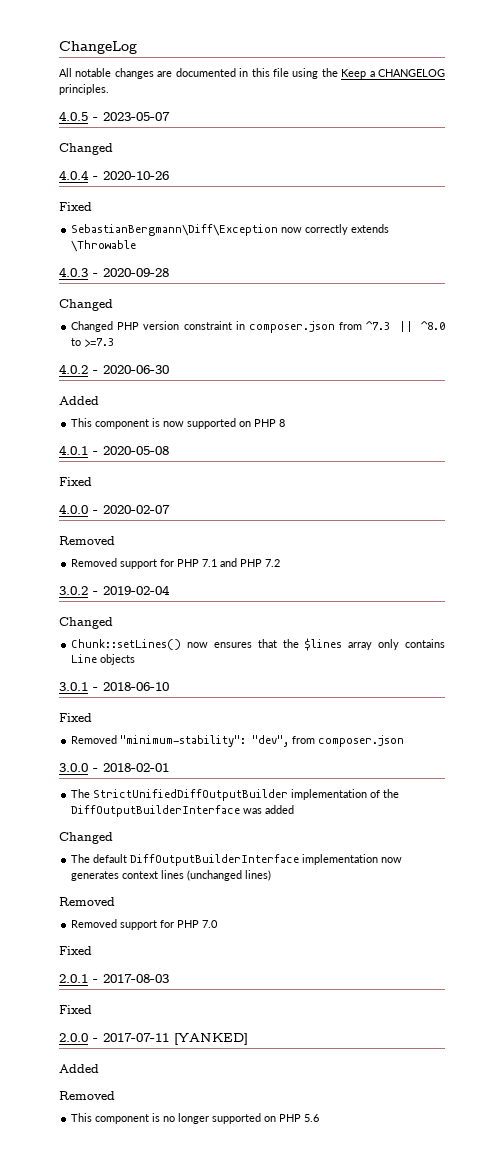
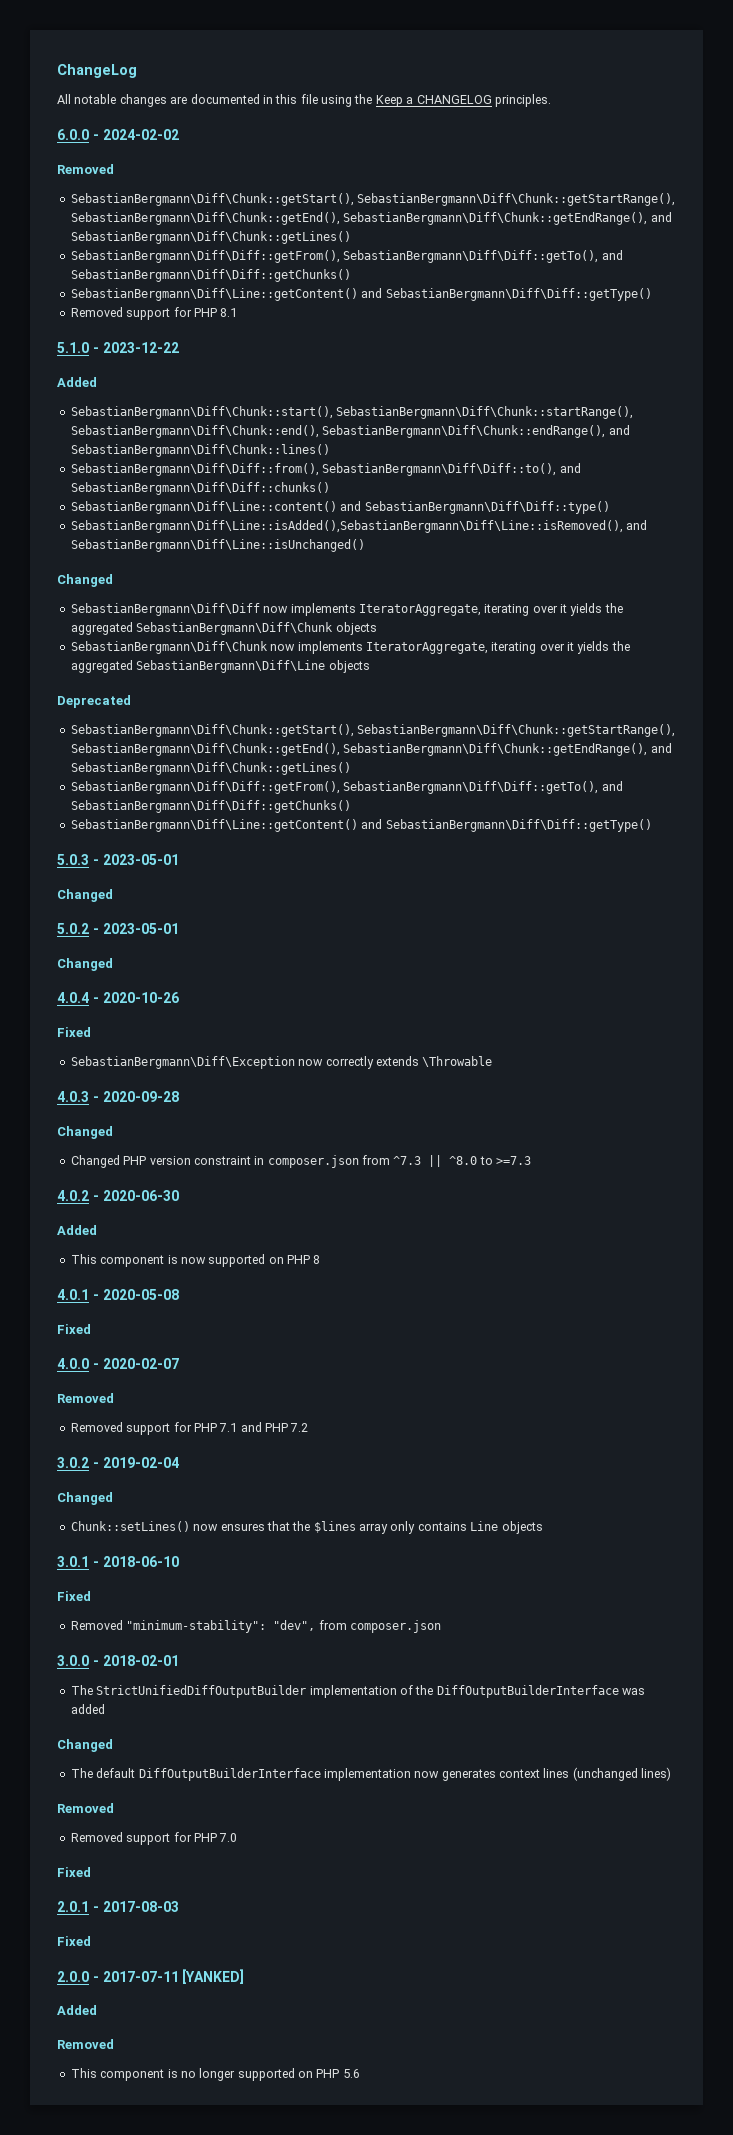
- 4.0.5 - 2023-05-07
+ 6.0.0 - 2024-02-02
+ Removed
+ SebastianBergmann\Diff\Chunk::getStart(), SebastianBergmann\Diff\Chunk::getStartRange(), SebastianBergmann\Diff\Chunk::getEnd(), SebastianBergmann\Diff\Chunk::getEndRange(), and SebastianBergmann\Diff\Chunk::getLines()
+ SebastianBergmann\Diff\Diff::getFrom(), SebastianBergmann\Diff\Diff::getTo(), and SebastianBergmann\Diff\Diff::getChunks()
+ SebastianBergmann\Diff\Line::getContent() and SebastianBergmann\Diff\Diff::getType()
+ Removed support for PHP 8.1
+ 5.1.0 - 2023-12-22
+ Added
+ SebastianBergmann\Diff\Chunk::start(), SebastianBergmann\Diff\Chunk::startRange(), SebastianBergmann\Diff\Chunk::end(), SebastianBergmann\Diff\Chunk::endRange(), and SebastianBergmann\Diff\Chunk::lines()
+ SebastianBergmann\Diff\Diff::from(), SebastianBergmann\Diff\Diff::to(), and SebastianBergmann\Diff\Diff::chunks()
+ SebastianBergmann\Diff\Line::content() and SebastianBergmann\Diff\Diff::type()
+ SebastianBergmann\Diff\Line::isAdded(),SebastianBergmann\Diff\Line::isRemoved(), and SebastianBergmann\Diff\Line::isUnchanged()
+ Changed
+ SebastianBergmann\Diff\Diff now implements IteratorAggregate, iterating over it yields the aggregated SebastianBergmann\Diff\Chunk objects
+ SebastianBergmann\Diff\Chunk now implements IteratorAggregate, iterating over it yields the aggregated SebastianBergmann\Diff\Line objects
+ Deprecated
+ SebastianBergmann\Diff\Chunk::getStart(), SebastianBergmann\Diff\Chunk::getStartRange(), SebastianBergmann\Diff\Chunk::getEnd(), SebastianBergmann\Diff\Chunk::getEndRange(), and SebastianBergmann\Diff\Chunk::getLines()
+ SebastianBergmann\Diff\Diff::getFrom(), SebastianBergmann\Diff\Diff::getTo(), and SebastianBergmann\Diff\Diff::getChunks()
+ SebastianBergmann\Diff\Line::getContent() and SebastianBergmann\Diff\Diff::getType()
+ 5.0.3 - 2023-05-01
+ Changed
+ 5.0.2 - 2023-05-01

